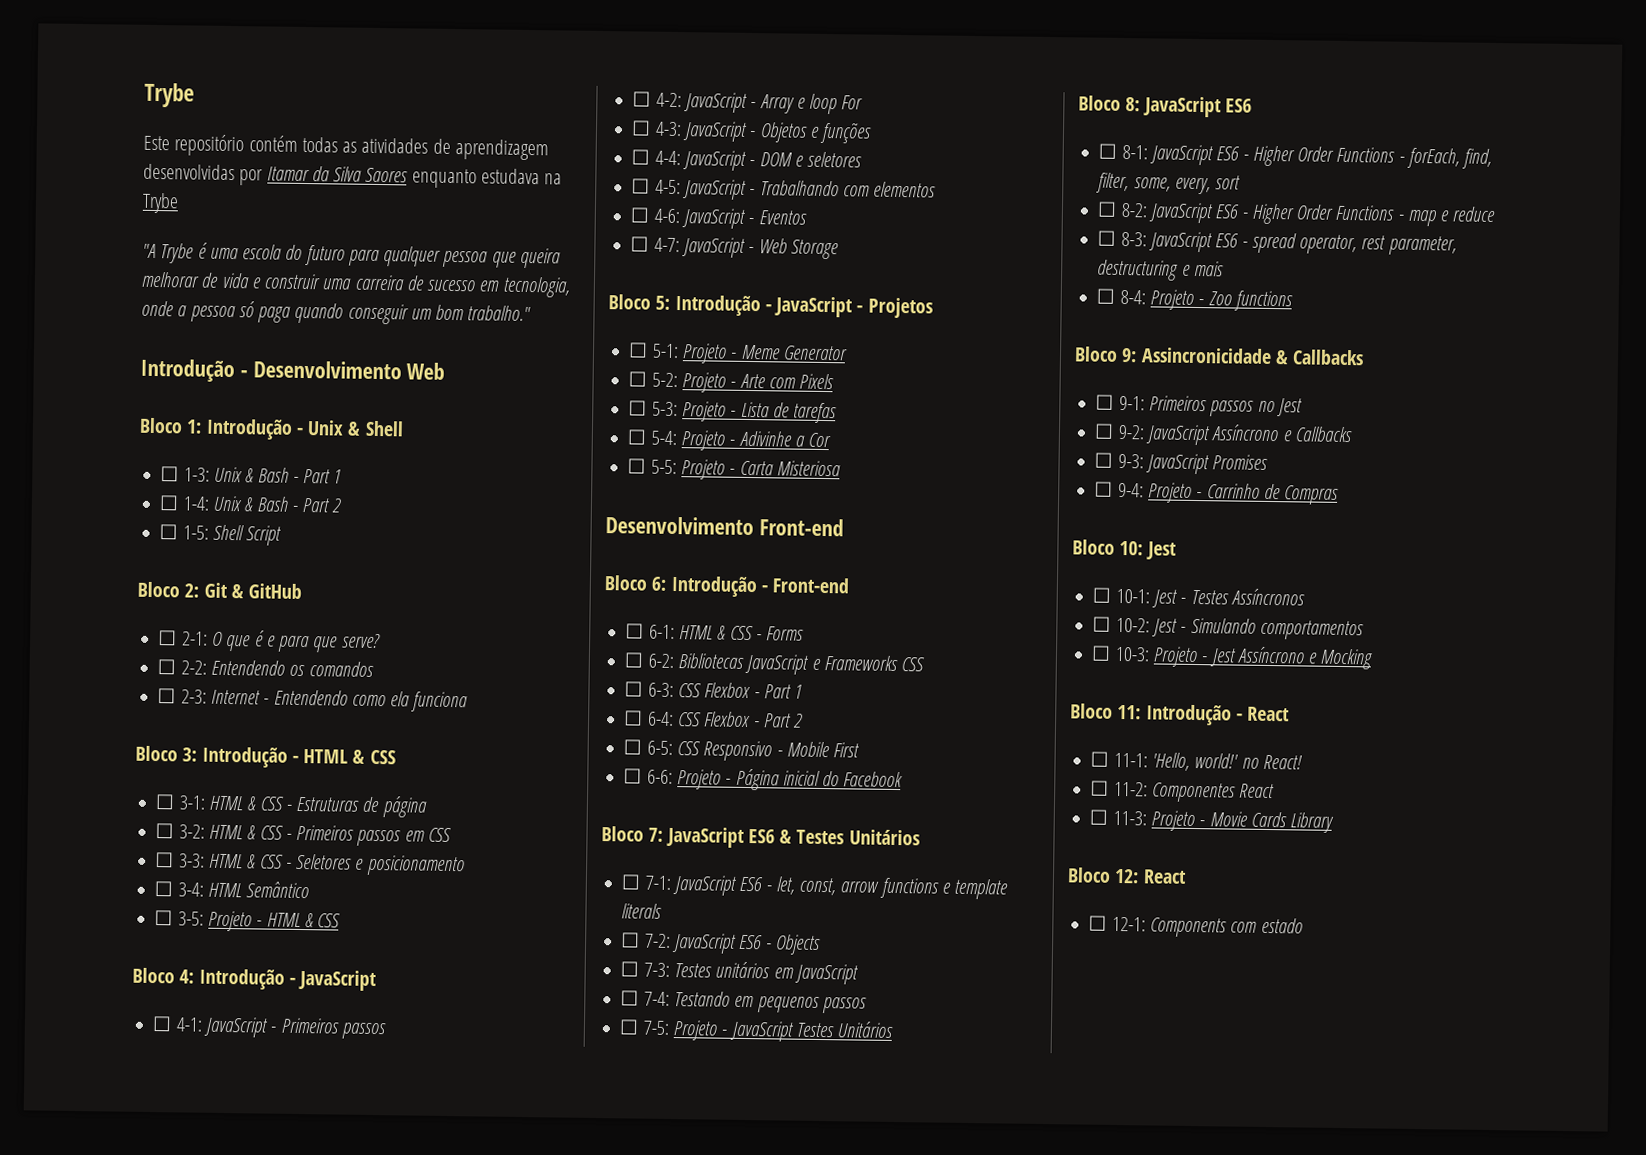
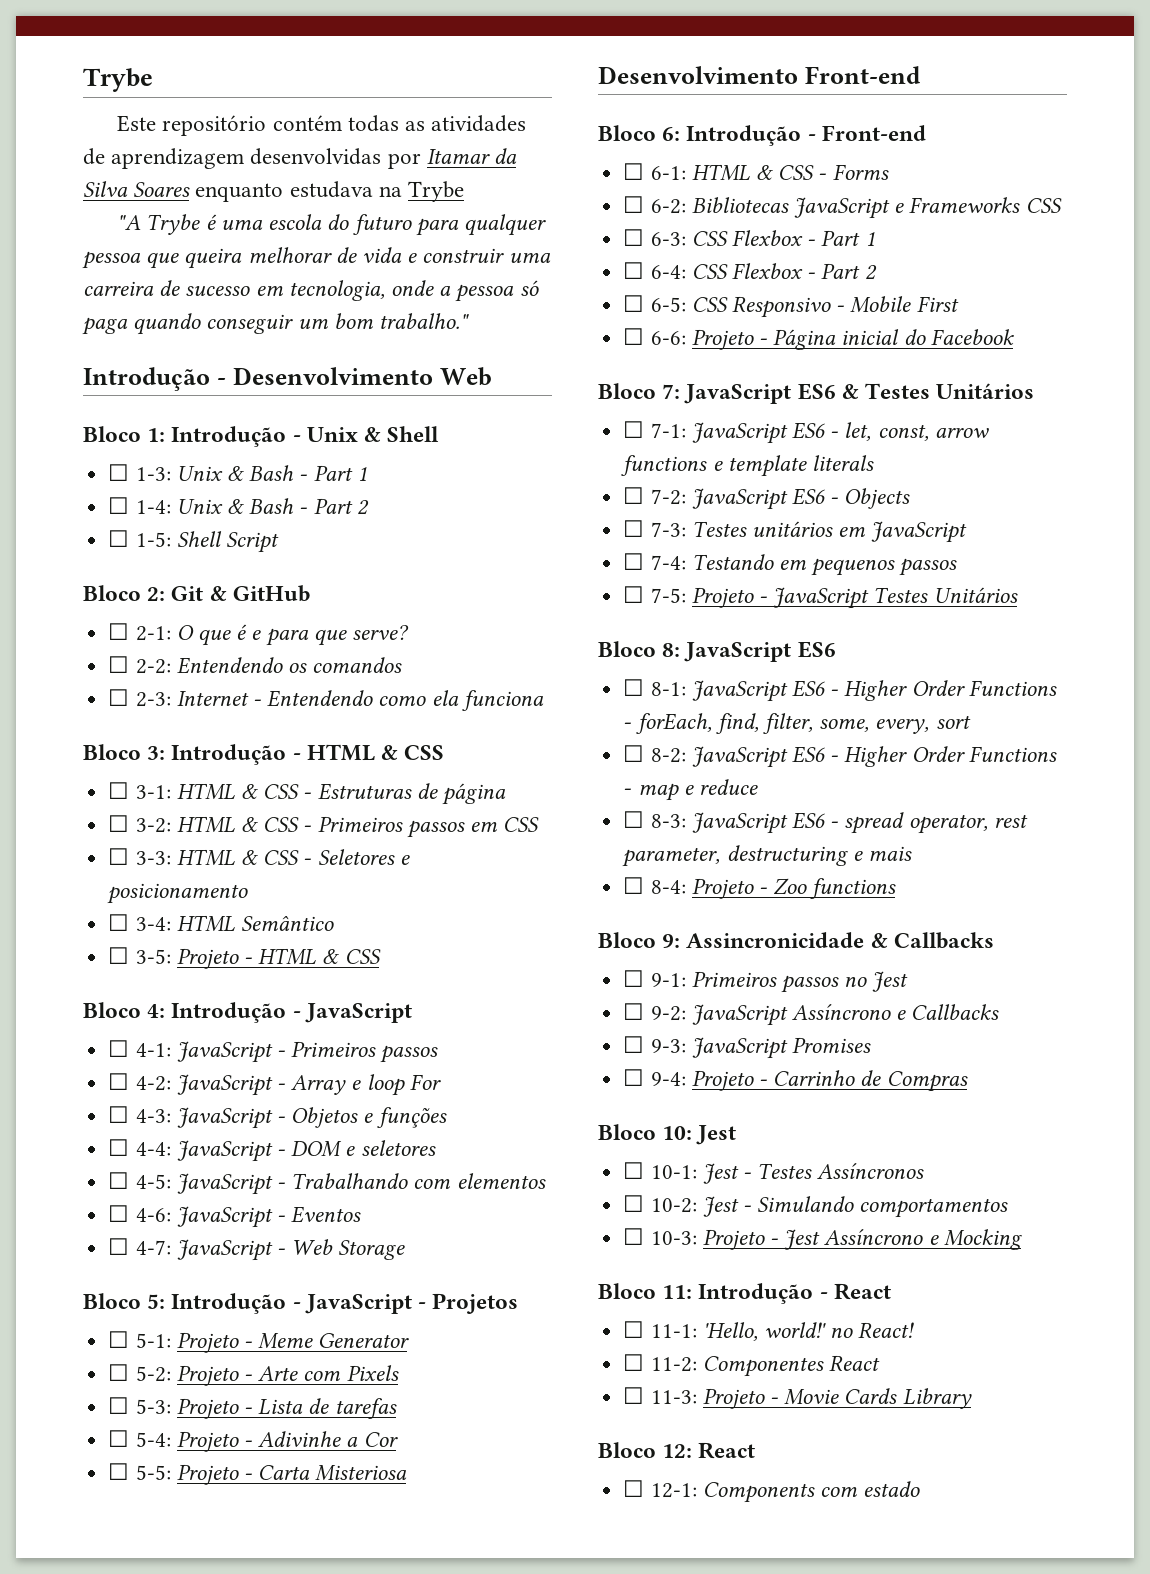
- Este repositório contém todas as atividades de aprendizagem desenvolvidas por Itamar da Silva Saores enquanto estudava na Trybe
+ Este repositório contém todas as atividades de aprendizagem desenvolvidas por Itamar da Silva Soares enquanto estudava na Trybe

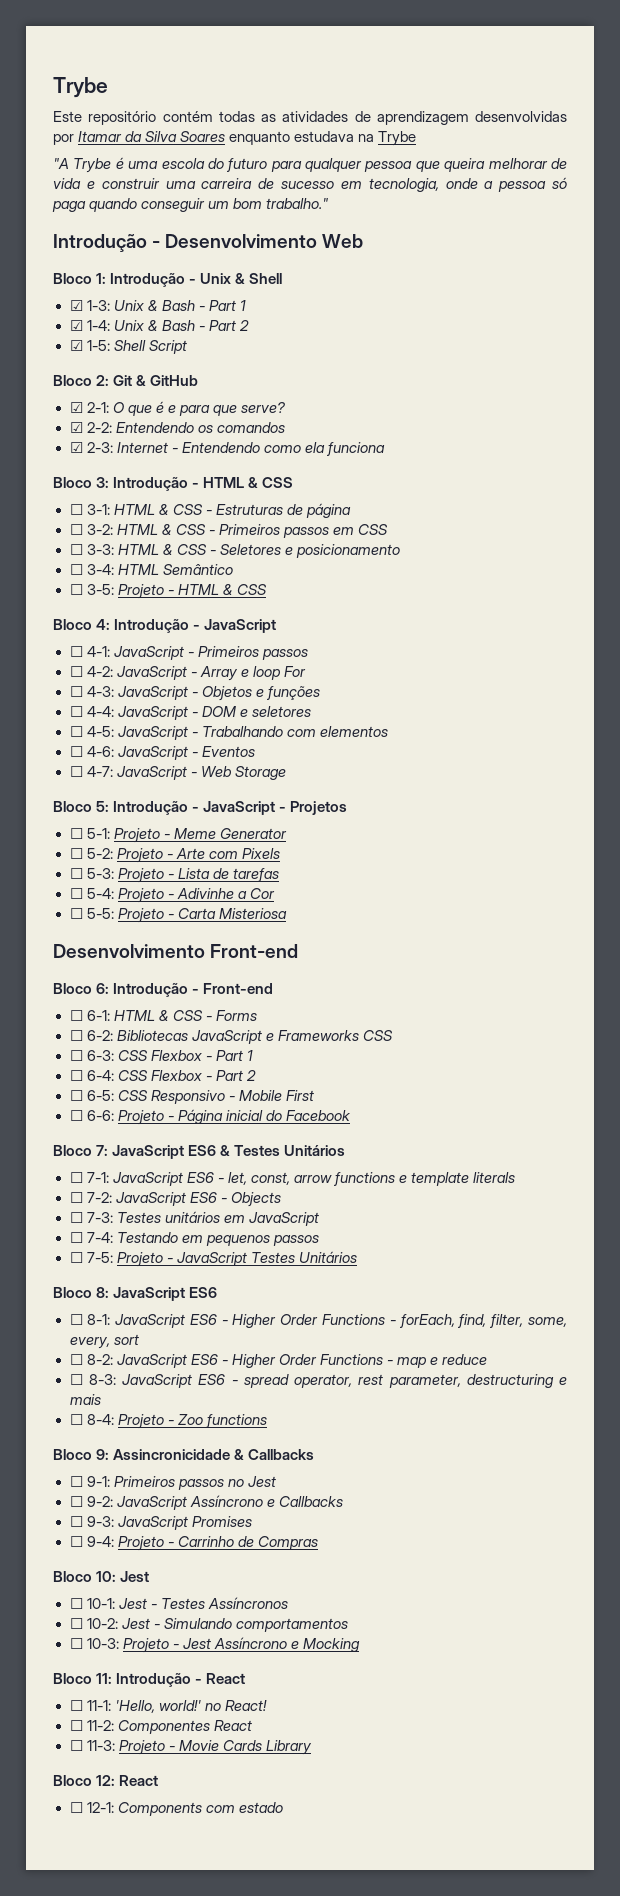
- ☐ 1-3: Unix & Bash - Part 1
+ ☑ 1-3: Unix & Bash - Part 1
- ☐ 1-4: Unix & Bash - Part 2
+ ☑ 1-4: Unix & Bash - Part 2
- ☐ 1-5: Shell Script
+ ☑ 1-5: Shell Script
- ☐ 2-1: O que é e para que serve?
+ ☑ 2-1: O que é e para que serve?
- ☐ 2-2: Entendendo os comandos
+ ☑ 2-2: Entendendo os comandos
- ☐ 2-3: Internet - Entendendo como ela funciona
+ ☑ 2-3: Internet - Entendendo como ela funciona

